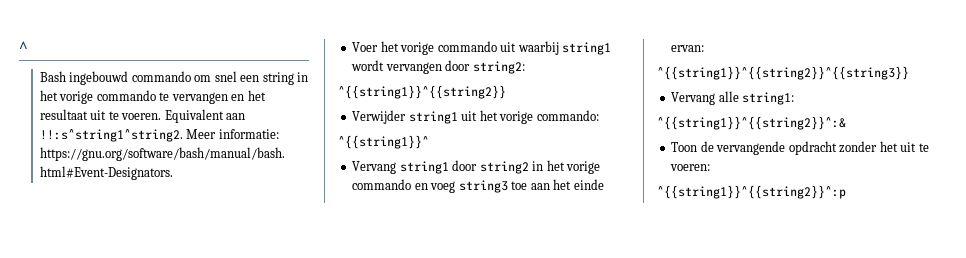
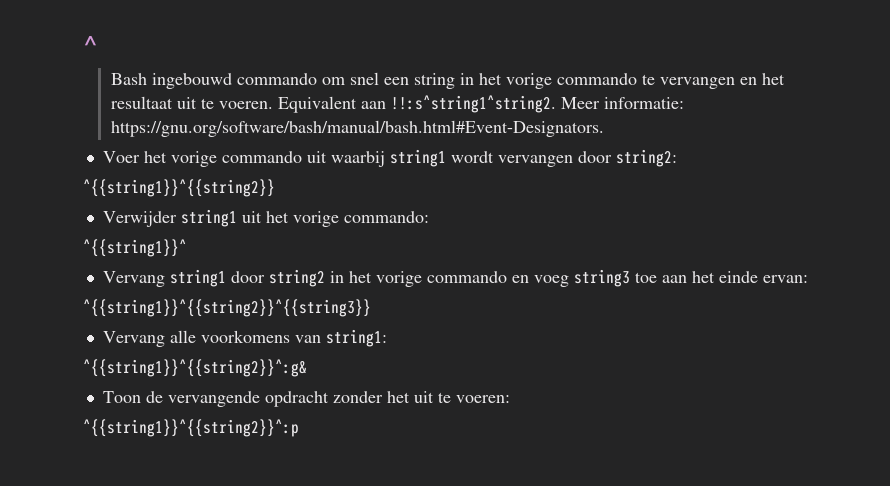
- Vervang alle string1:
+ Vervang alle voorkomens van string1:
- ^{{string1}}^{{string2}}^:&
+ ^{{string1}}^{{string2}}^:g&

